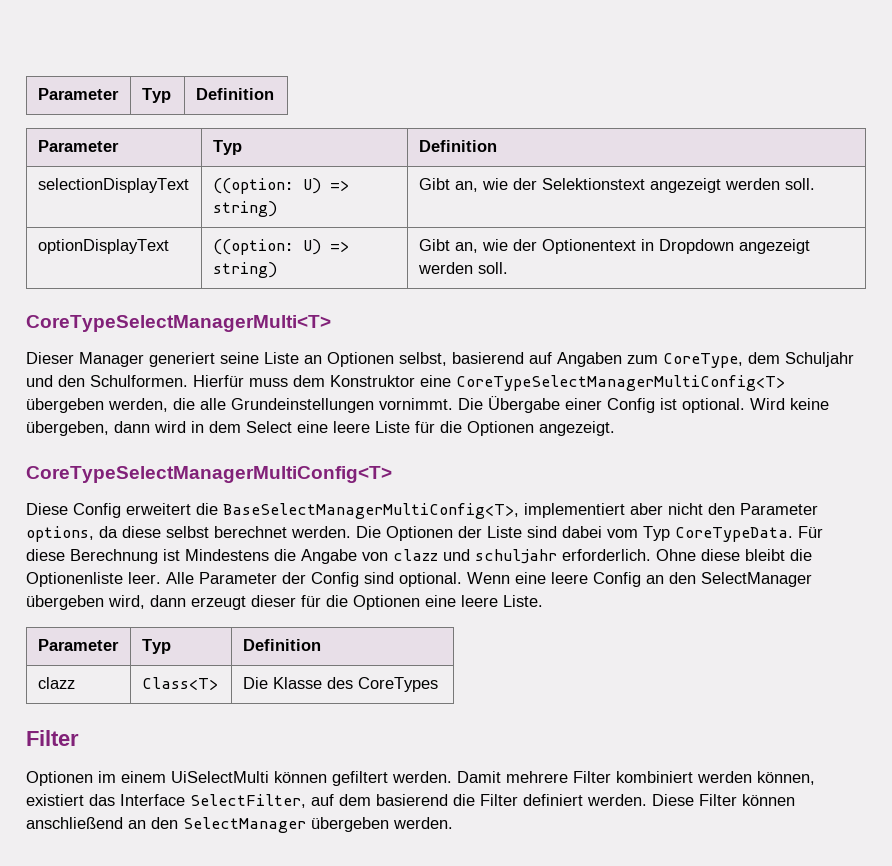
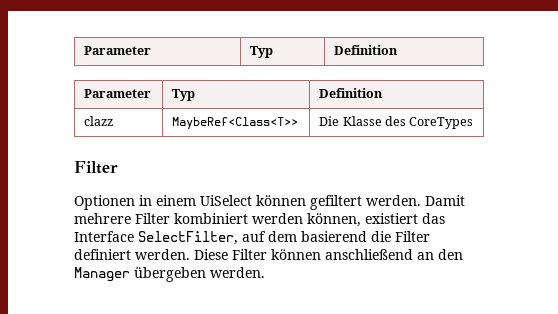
- selectionDisplayText | ((option: U) => string) | Gibt an, wie der Selektionstext angezeigt werden soll.
- optionDisplayText | ((option: U) => string) | Gibt an, wie der Optionentext in Dropdown angezeigt werden soll.
- CoreTypeSelectManagerMulti<T>
- Dieser Manager generiert seine Liste an Optionen selbst, basierend auf Angaben zum CoreType, dem Schuljahr und den Schulformen. Hierfür muss dem Konstruktor eine CoreTypeSelectManagerMultiConfig<T> übergeben werden, die alle Grundeinstellungen vornimmt. Die Übergabe einer Config ist optional. Wird keine übergeben, dann wird in dem Select eine leere Liste für die Optionen angezeigt.
- CoreTypeSelectManagerMultiConfig<T>
- Diese Config erweitert die BaseSelectManagerMultiConfig<T>, implementiert aber nicht den Parameter options, da diese selbst berechnet werden. Die Optionen der Liste sind dabei vom Typ CoreTypeData. Für diese Berechnung ist Mindestens die Angabe von clazz und schuljahr erforderlich. Ohne diese bleibt die Optionenliste leer. Alle Parameter der Config sind optional. Wenn eine leere Config an den SelectManager übergeben wird, dann erzeugt dieser für die Optionen eine leere Liste.
- Parameter | Typ | Definition
- clazz | Class<T> | Die Klasse des CoreTypes
+ clazz | MaybeRef<Class<T>> | Die Klasse des CoreTypes
- Optionen im einem UiSelectMulti können gefiltert werden.
+ Optionen in einem UiSelect können gefiltert werden.
- Diese Filter können anschließend an den SelectManager übergeben werden.
+ Diese Filter können anschließend an den Manager übergeben werden.

